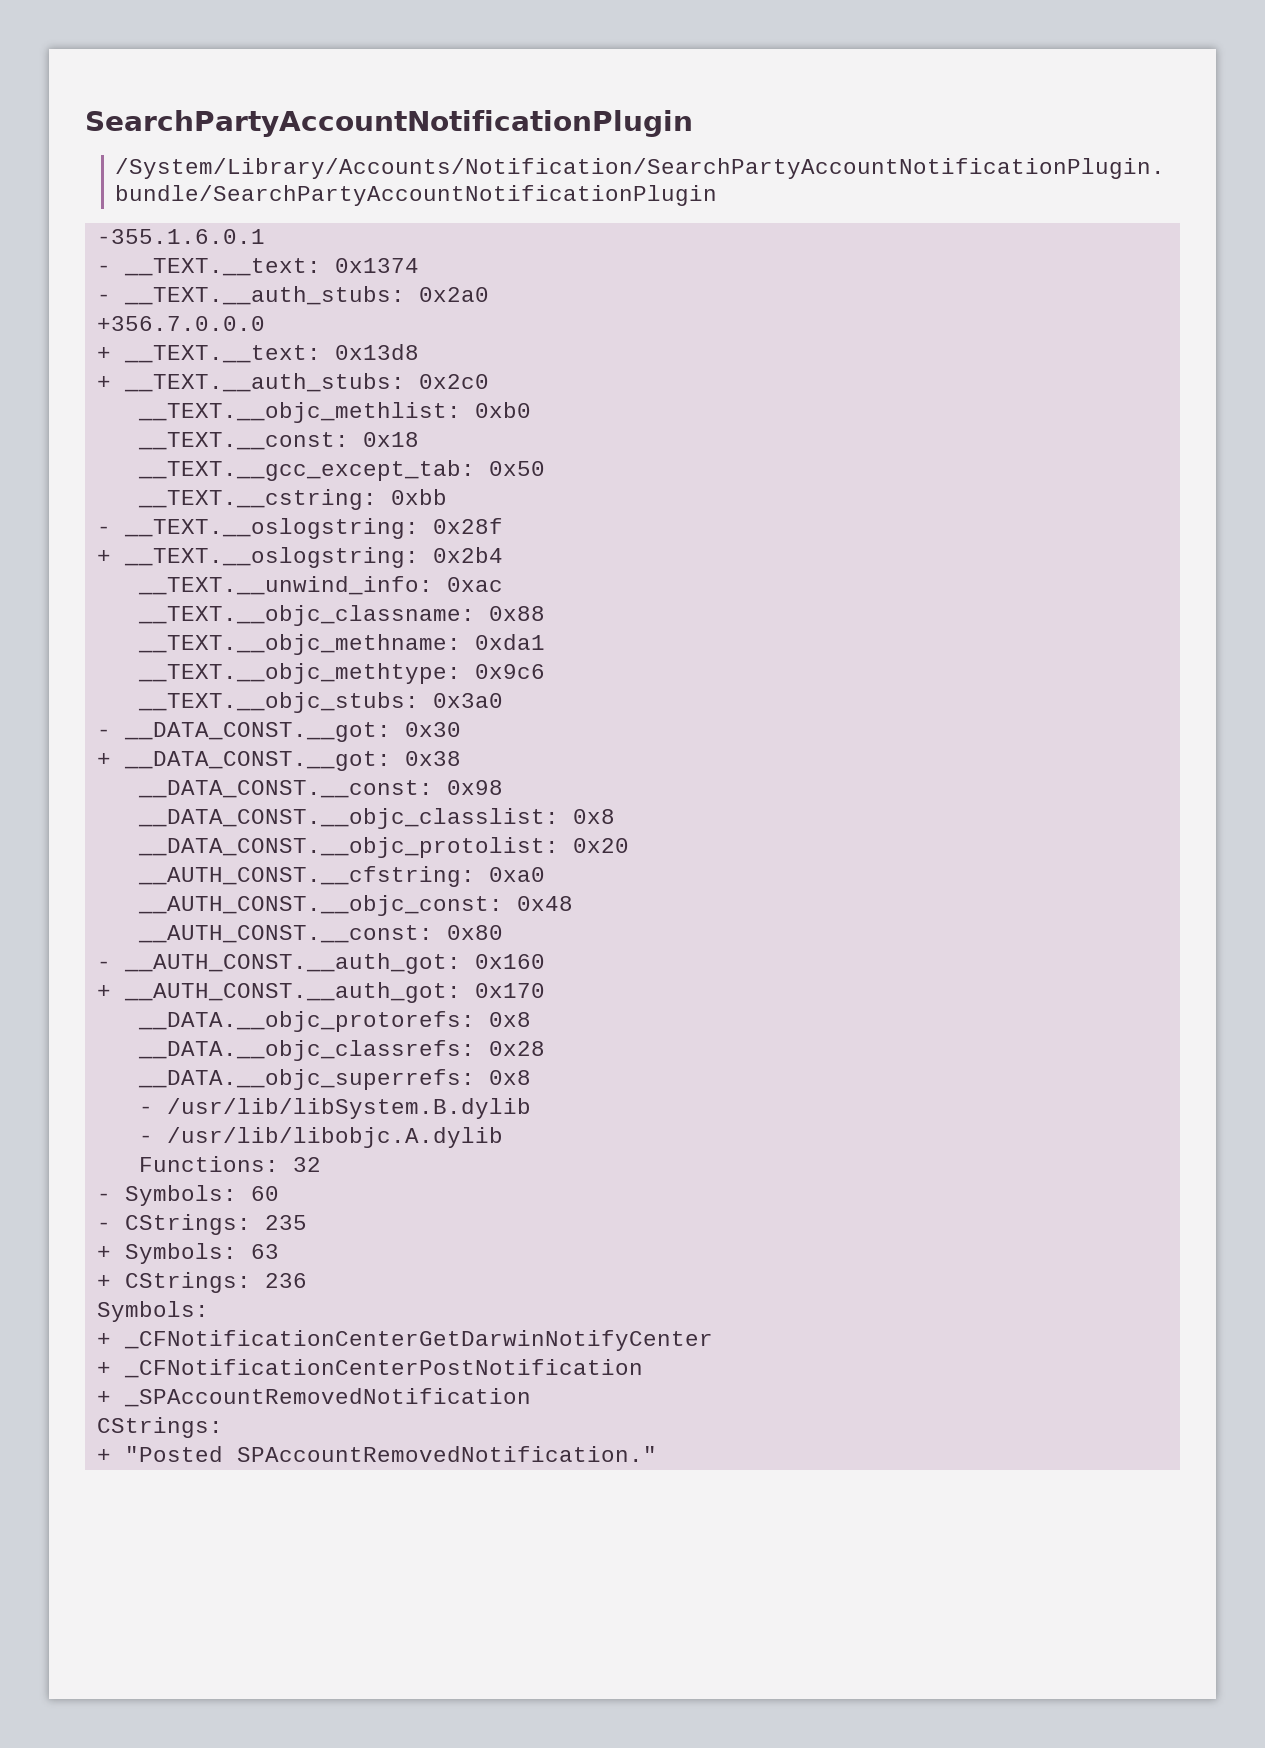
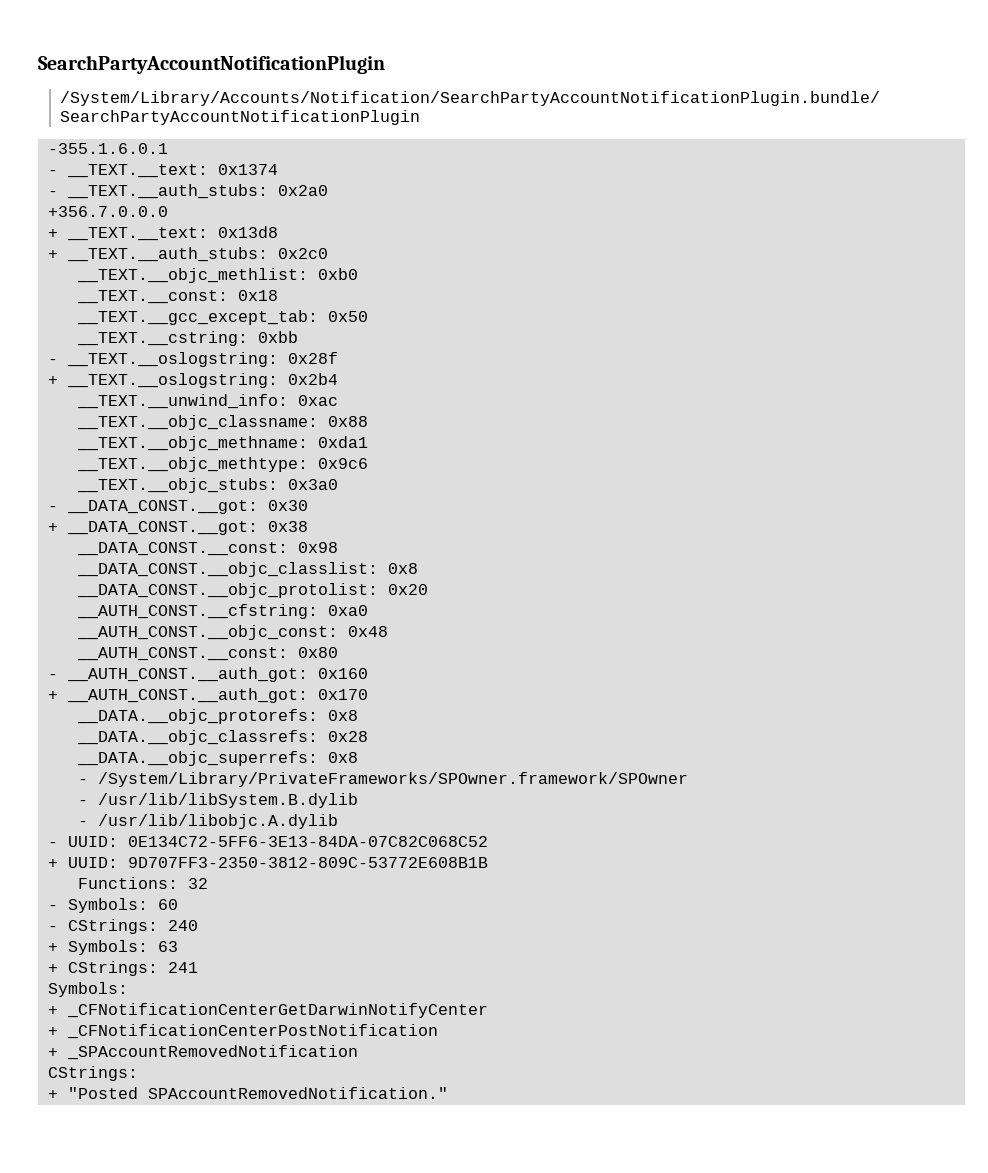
+ - /System/Library/PrivateFrameworks/SPOwner.framework/SPOwner
+ - UUID: 0E134C72-5FF6-3E13-84DA-07C82C068C52
+ + UUID: 9D707FF3-2350-3812-809C-53772E608B1B
- - CStrings: 235
+ - CStrings: 240
- + CStrings: 236
+ + CStrings: 241

